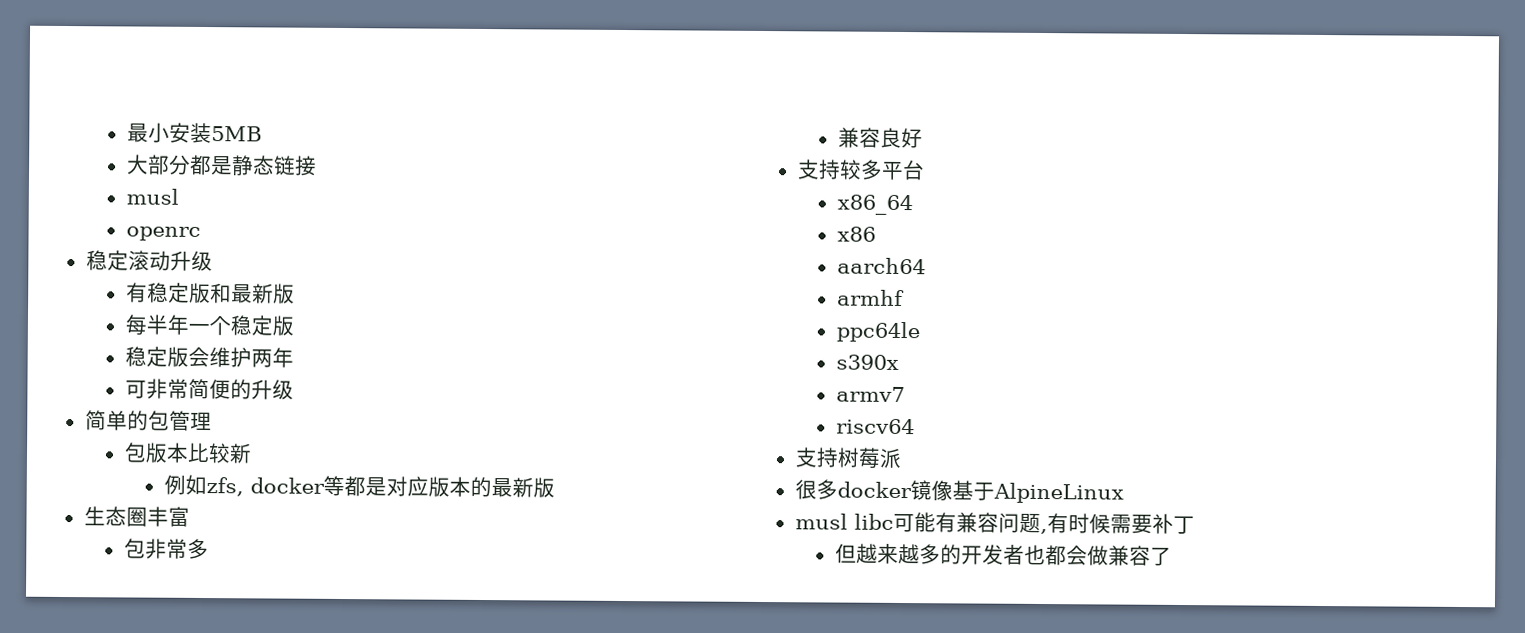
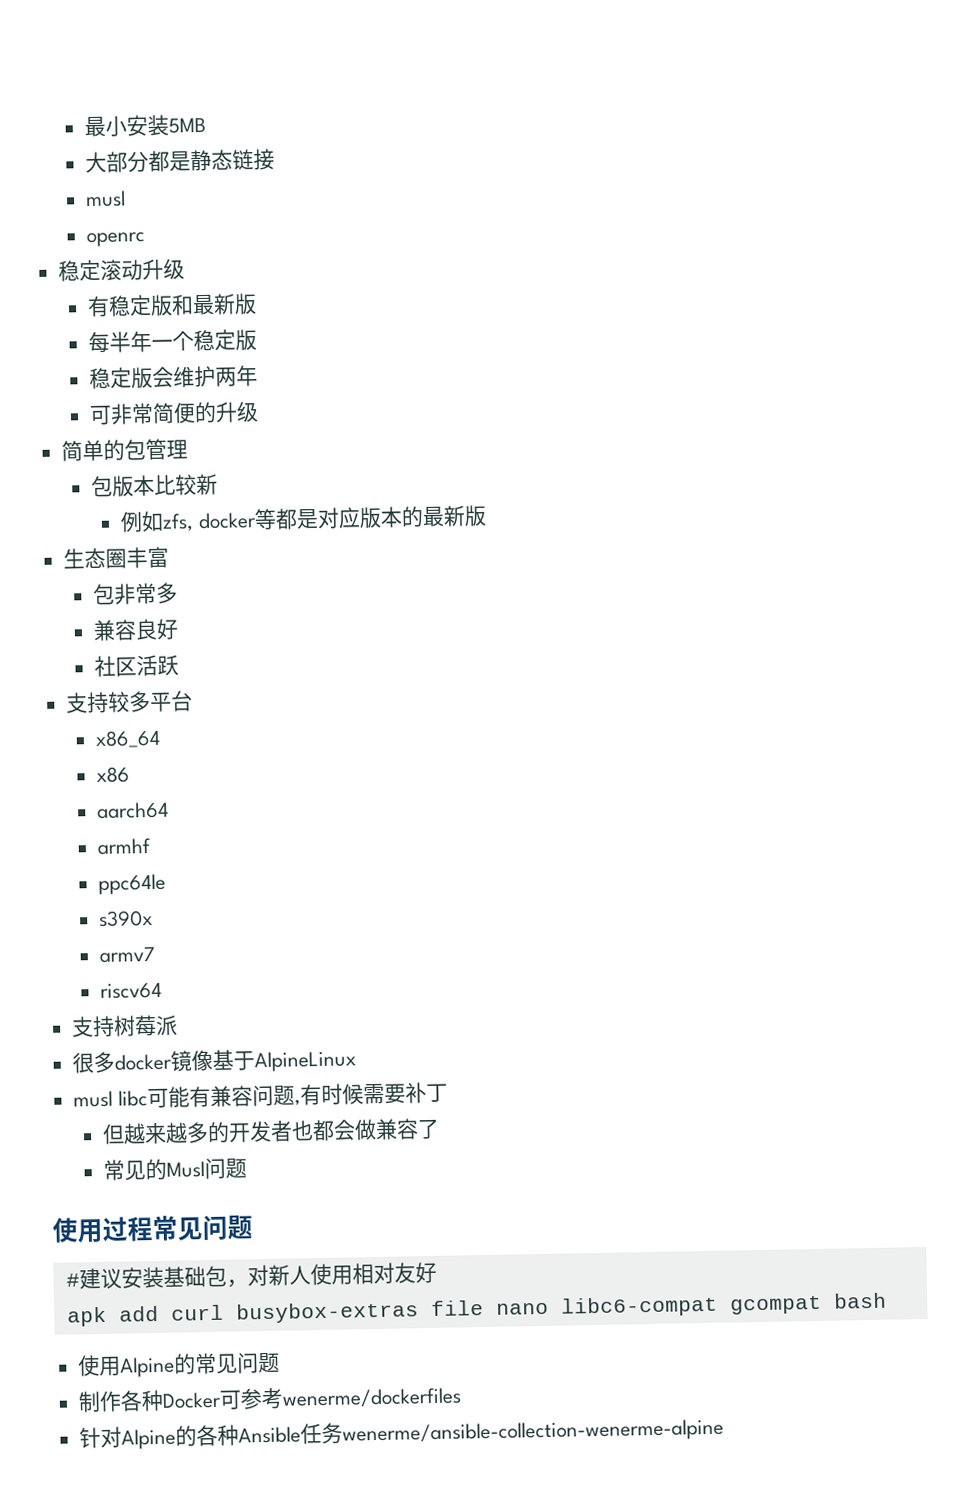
+ 社区活跃
+ 常见的Musl问题
+ 使用过程常见问题
+ #建议安装基础包，对新人使用相对友好
+ apk add curl busybox-extras file nano libc6-compat gcompat bash
+ 使用Alpine的常见问题
+ 制作各种Docker可参考wenerme/dockerfiles
+ 针对Alpine的各种Ansible任务wenerme/ansible-collection-wenerme-alpine

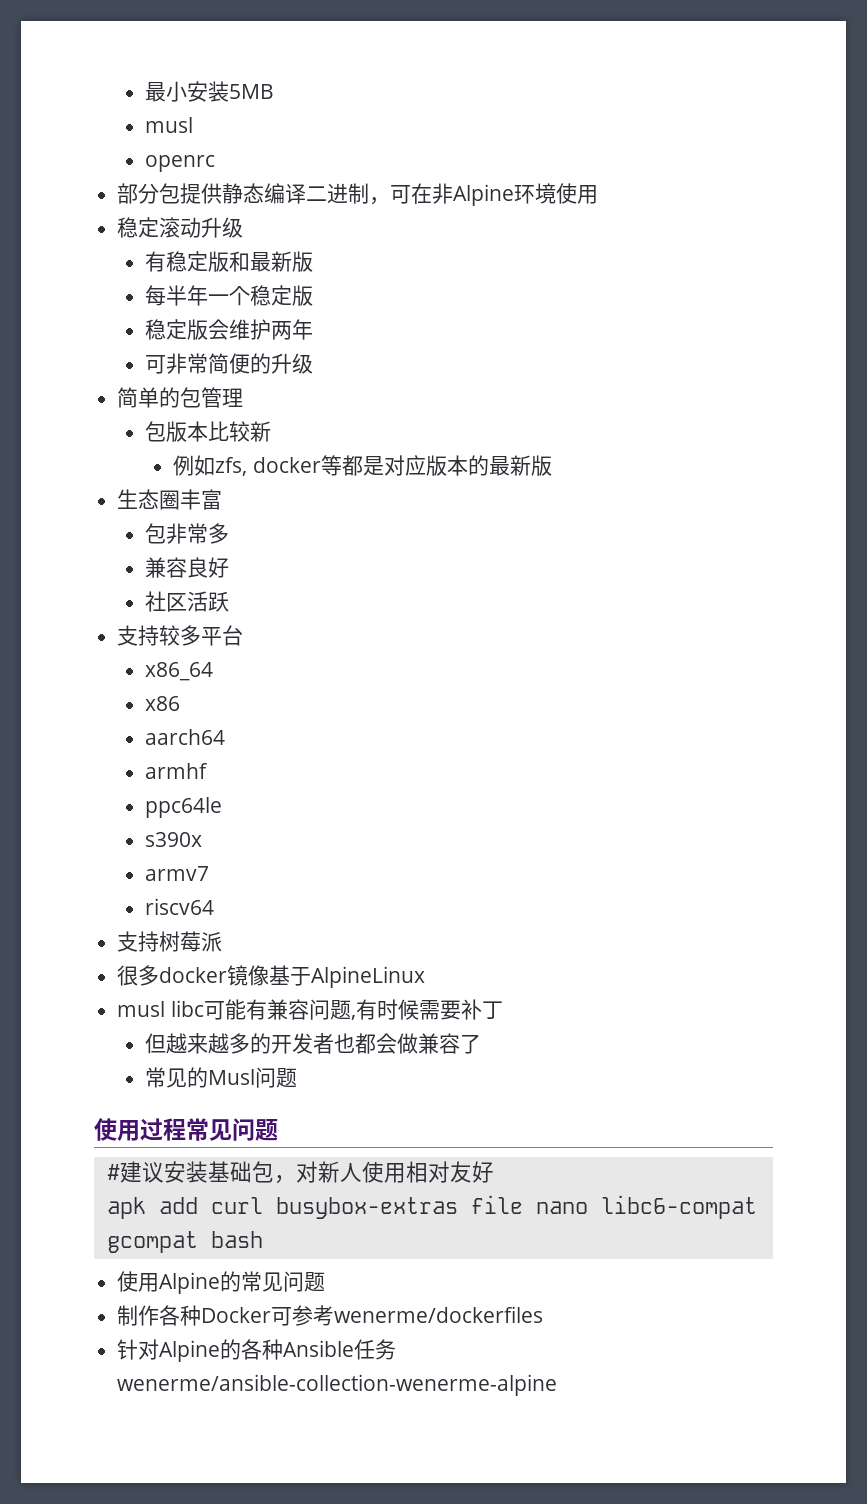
  最小安装5MB
- 大部分都是静态链接
  musl
  openrc
+ 部分包提供静态编译二进制，可在非Alpine环境使用

